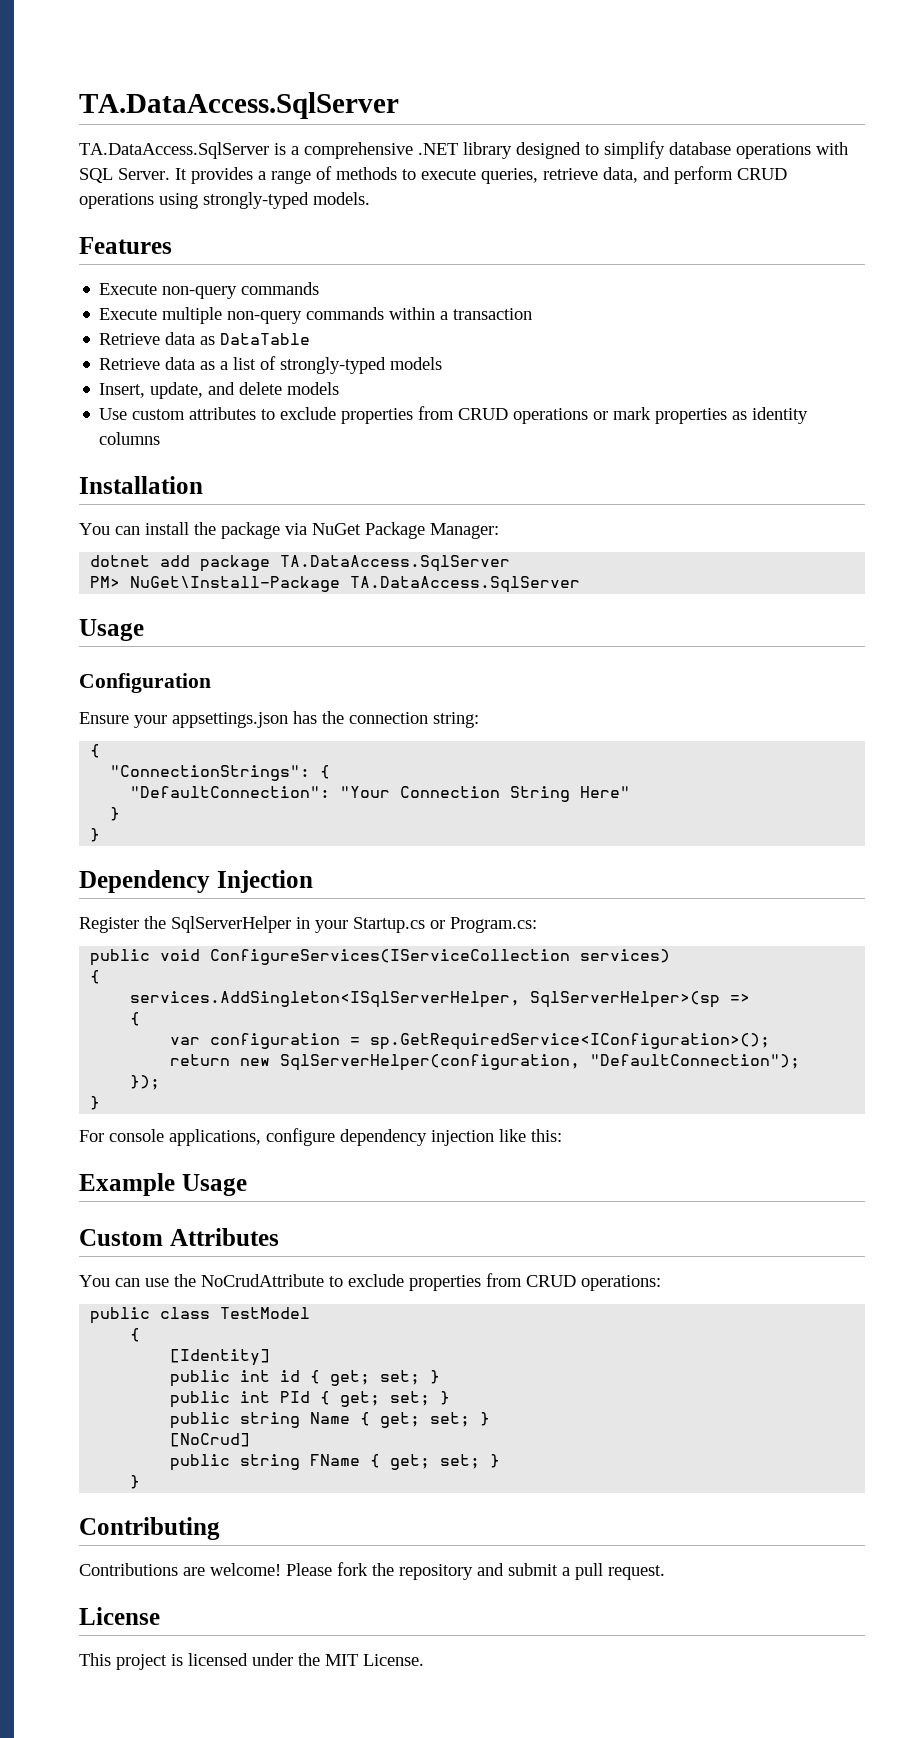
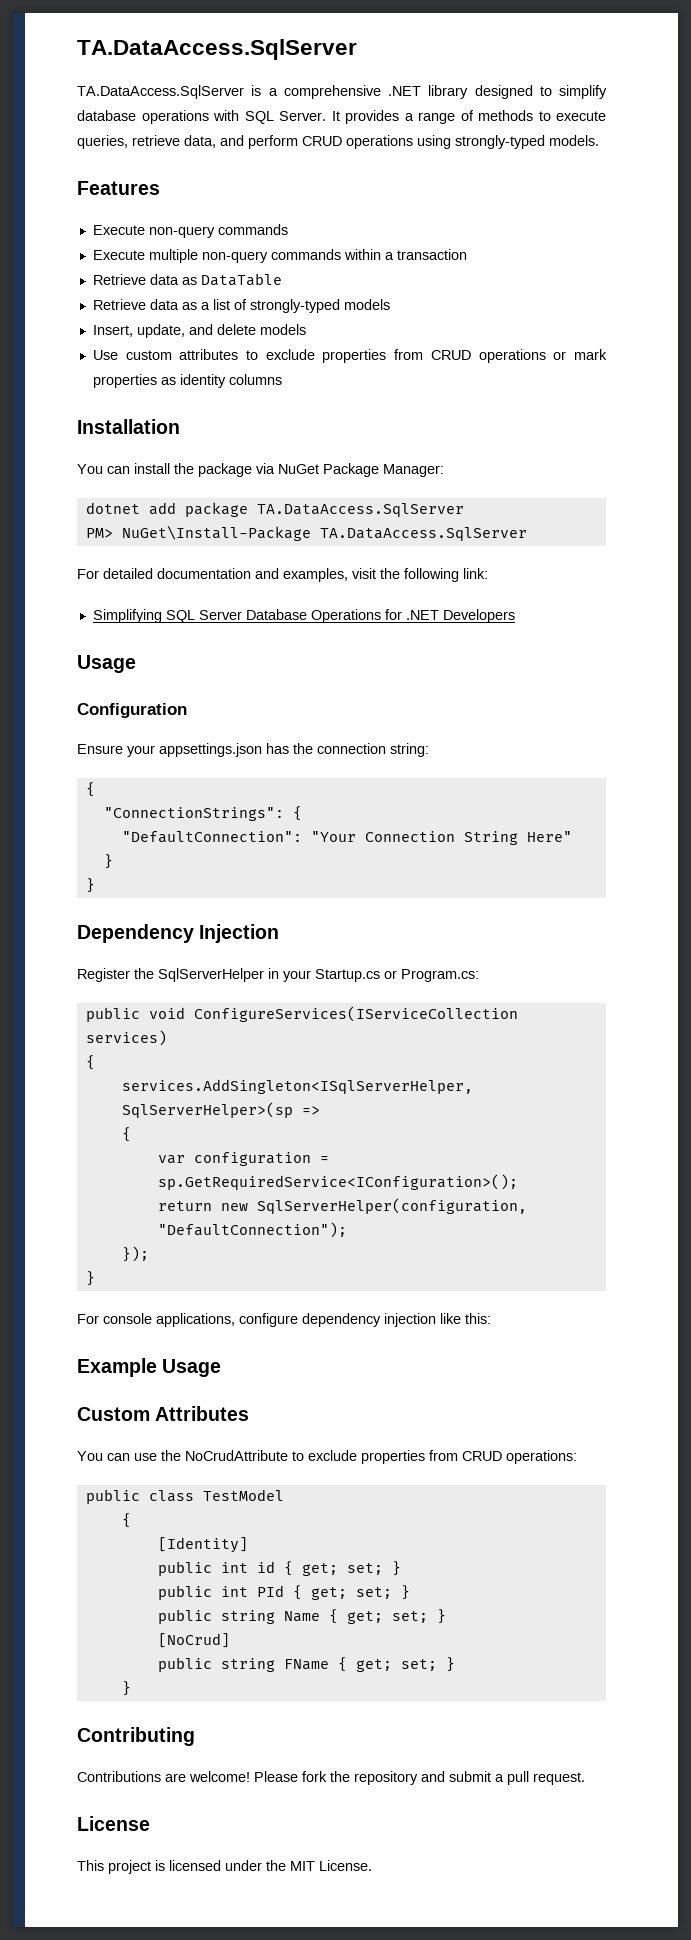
+ For detailed documentation and examples, visit the following link:
+ Simplifying SQL Server Database Operations for .NET Developers

